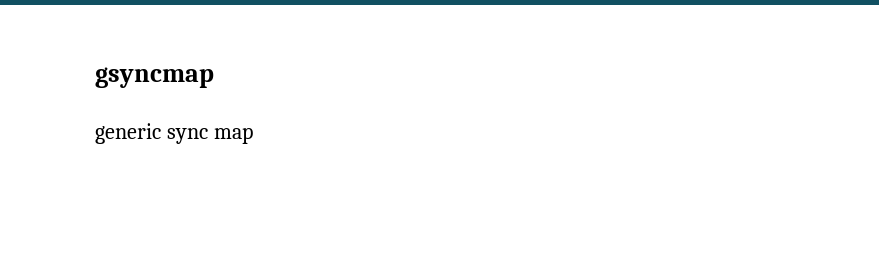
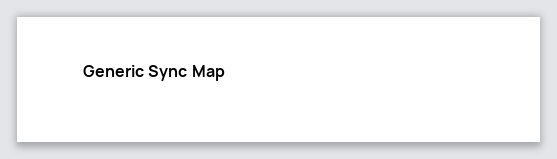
- gsyncmap
- generic sync map
+ Generic Sync Map

